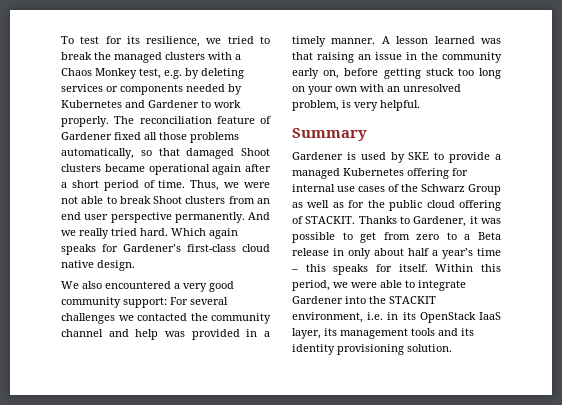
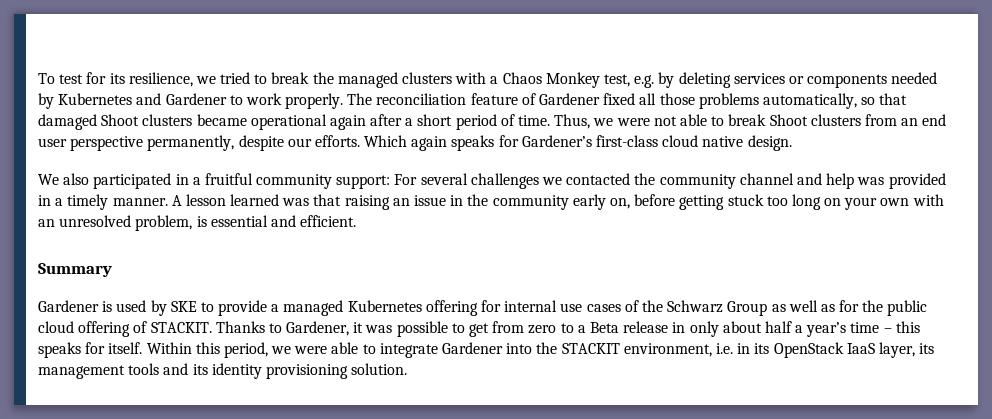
- Thus, we were not able to break Shoot clusters from an end user perspective permanently. And we really tried hard.
+ Thus, we were not able to break Shoot clusters from an end user perspective permanently, despite our efforts.
- We also encountered a very good community support: For several challenges we contacted the community channel and help was provided in a timely manner.
+ We also participated in a fruitful community support: For several challenges we contacted the community channel and help was provided in a timely manner.
- A lesson learned was that raising an issue in the community early on, before getting stuck too long on your own with an unresolved problem, is very helpful.
+ A lesson learned was that raising an issue in the community early on, before getting stuck too long on your own with an unresolved problem, is essential and efficient.

